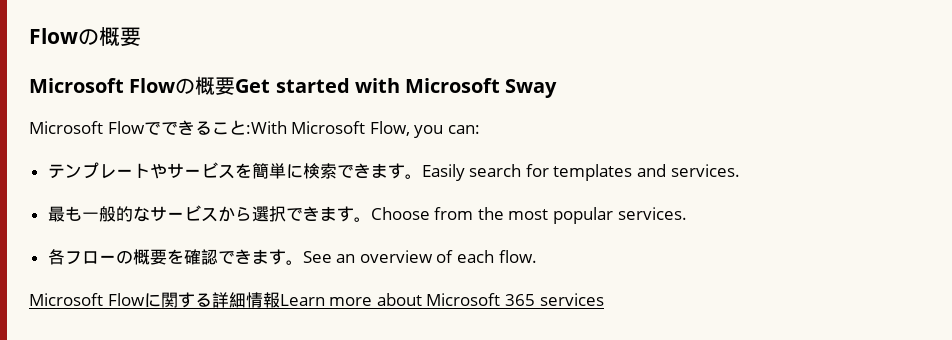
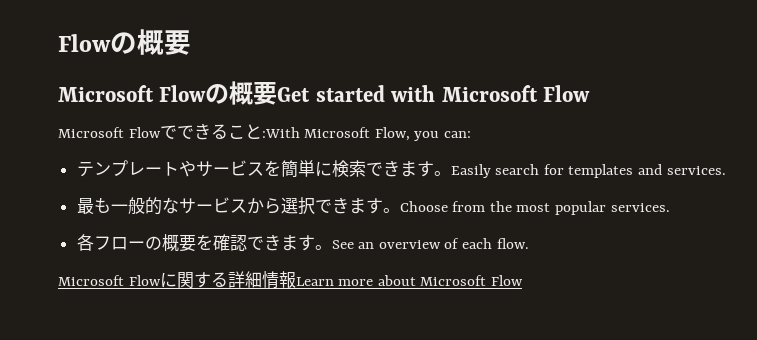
- Microsoft Flowの概要Get started with Microsoft Sway
+ Microsoft Flowの概要Get started with Microsoft Flow
- Microsoft Flowに関する詳細情報Learn more about Microsoft 365 services
+ Microsoft Flowに関する詳細情報Learn more about Microsoft Flow

